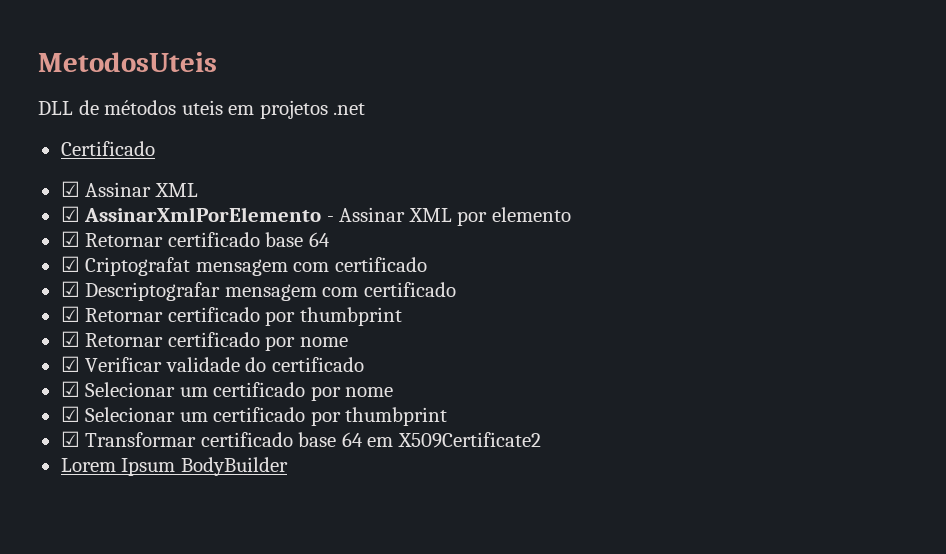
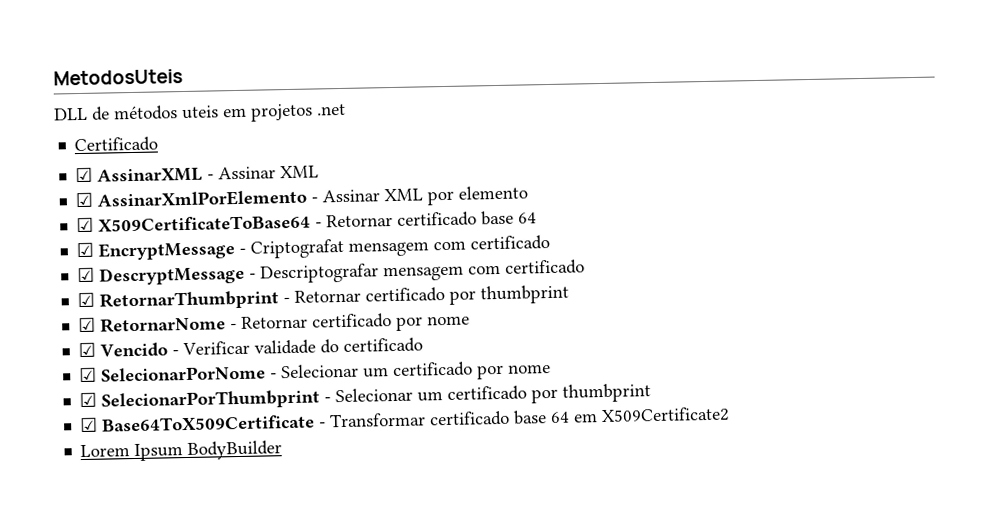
- ☑ Assinar XML
+ ☑ AssinarXML - Assinar XML
- ☑ Retornar certificado base 64
+ ☑ X509CertificateToBase64 - Retornar certificado base 64
- ☑ Criptografat mensagem com certificado
+ ☑ EncryptMessage - Criptografat mensagem com certificado
- ☑ Descriptografar mensagem com certificado
+ ☑ DescryptMessage - Descriptografar mensagem com certificado
- ☑ Retornar certificado por thumbprint
+ ☑ RetornarThumbprint - Retornar certificado por thumbprint
- ☑ Retornar certificado por nome
+ ☑ RetornarNome - Retornar certificado por nome
- ☑ Verificar validade do certificado
+ ☑ Vencido - Verificar validade do certificado
- ☑ Selecionar um certificado por nome
+ ☑ SelecionarPorNome - Selecionar um certificado por nome
- ☑ Selecionar um certificado por thumbprint
+ ☑ SelecionarPorThumbprint - Selecionar um certificado por thumbprint
- ☑ Transformar certificado base 64 em X509Certificate2
+ ☑ Base64ToX509Certificate - Transformar certificado base 64 em X509Certificate2

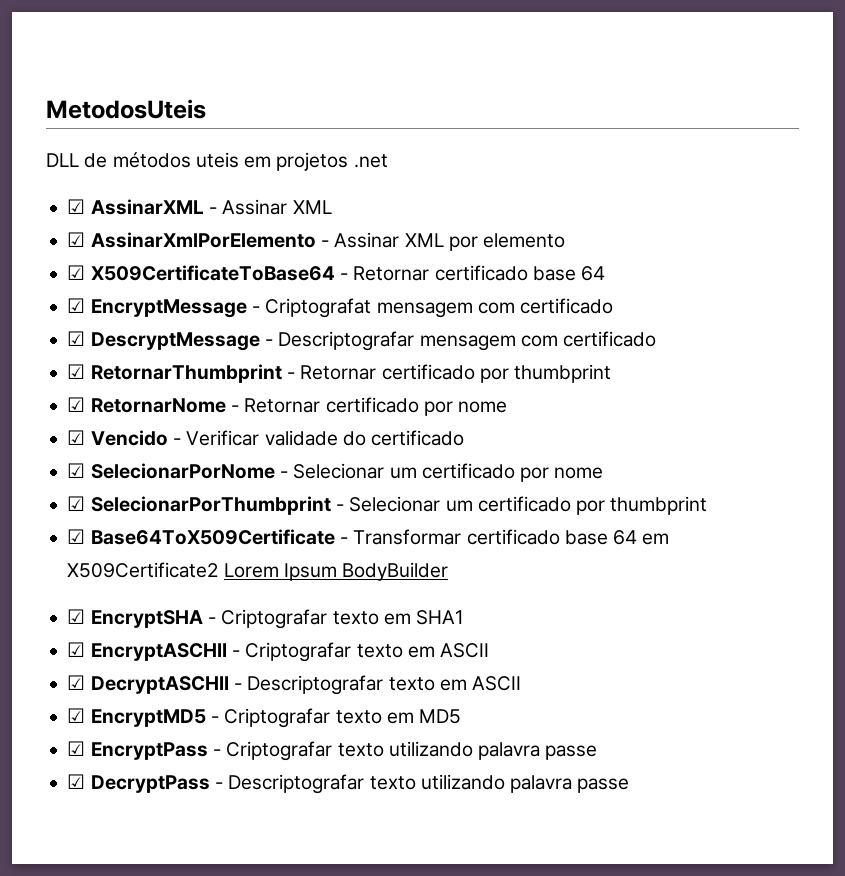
- Certificado
- ☑ Base64ToX509Certificate - Transformar certificado base 64 em X509Certificate2
- Lorem Ipsum BodyBuilder
+ ☑ Base64ToX509Certificate - Transformar certificado base 64 em X509Certificate2 Lorem Ipsum BodyBuilder
+ ☑ EncryptSHA - Criptografar texto em SHA1
+ ☑ EncryptASCHII - Criptografar texto em ASCII
+ ☑ DecryptASCHII - Descriptografar texto em ASCII
+ ☑ EncryptMD5 - Criptografar texto em MD5
+ ☑ EncryptPass - Criptografar texto utilizando palavra passe
+ ☑ DecryptPass - Descriptografar texto utilizando palavra passe

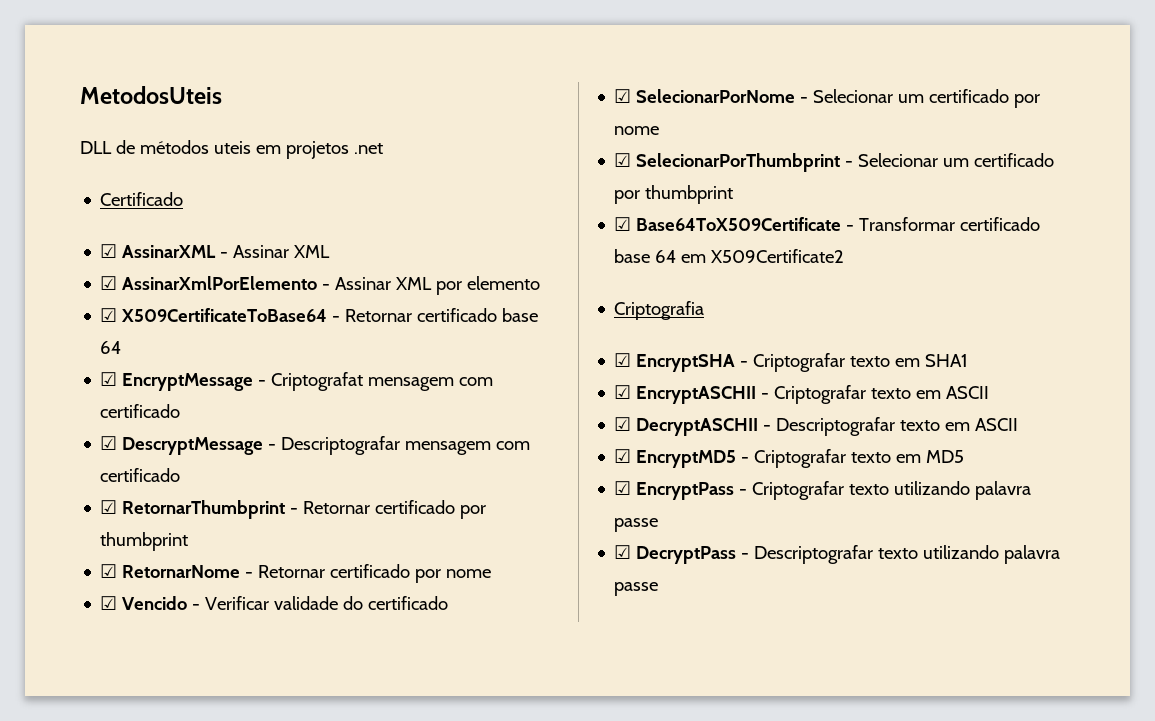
+ Certificado
- ☑ Base64ToX509Certificate - Transformar certificado base 64 em X509Certificate2 Lorem Ipsum BodyBuilder
+ ☑ Base64ToX509Certificate - Transformar certificado base 64 em X509Certificate2
+ Criptografia

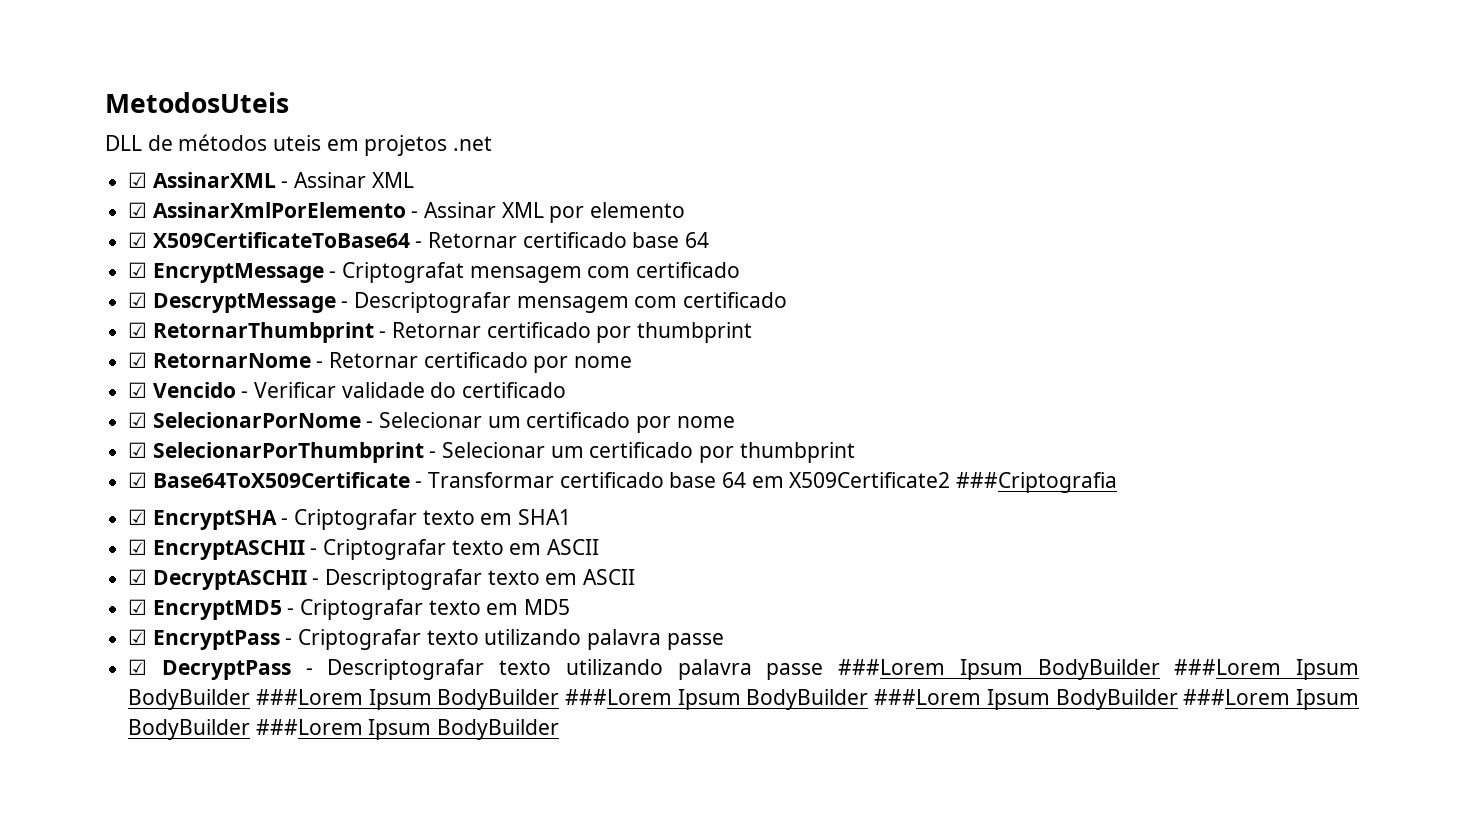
- Certificado
- ☑ Base64ToX509Certificate - Transformar certificado base 64 em X509Certificate2
- Criptografia
+ ☑ Base64ToX509Certificate - Transformar certificado base 64 em X509Certificate2 ###Criptografia
- ☑ DecryptPass - Descriptografar texto utilizando palavra passe
+ ☑ DecryptPass - Descriptografar texto utilizando palavra passe ###Lorem Ipsum BodyBuilder ###Lorem Ipsum BodyBuilder ###Lorem Ipsum BodyBuilder ###Lorem Ipsum BodyBuilder ###Lorem Ipsum BodyBuilder ###Lorem Ipsum BodyBuilder ###Lorem Ipsum BodyBuilder

